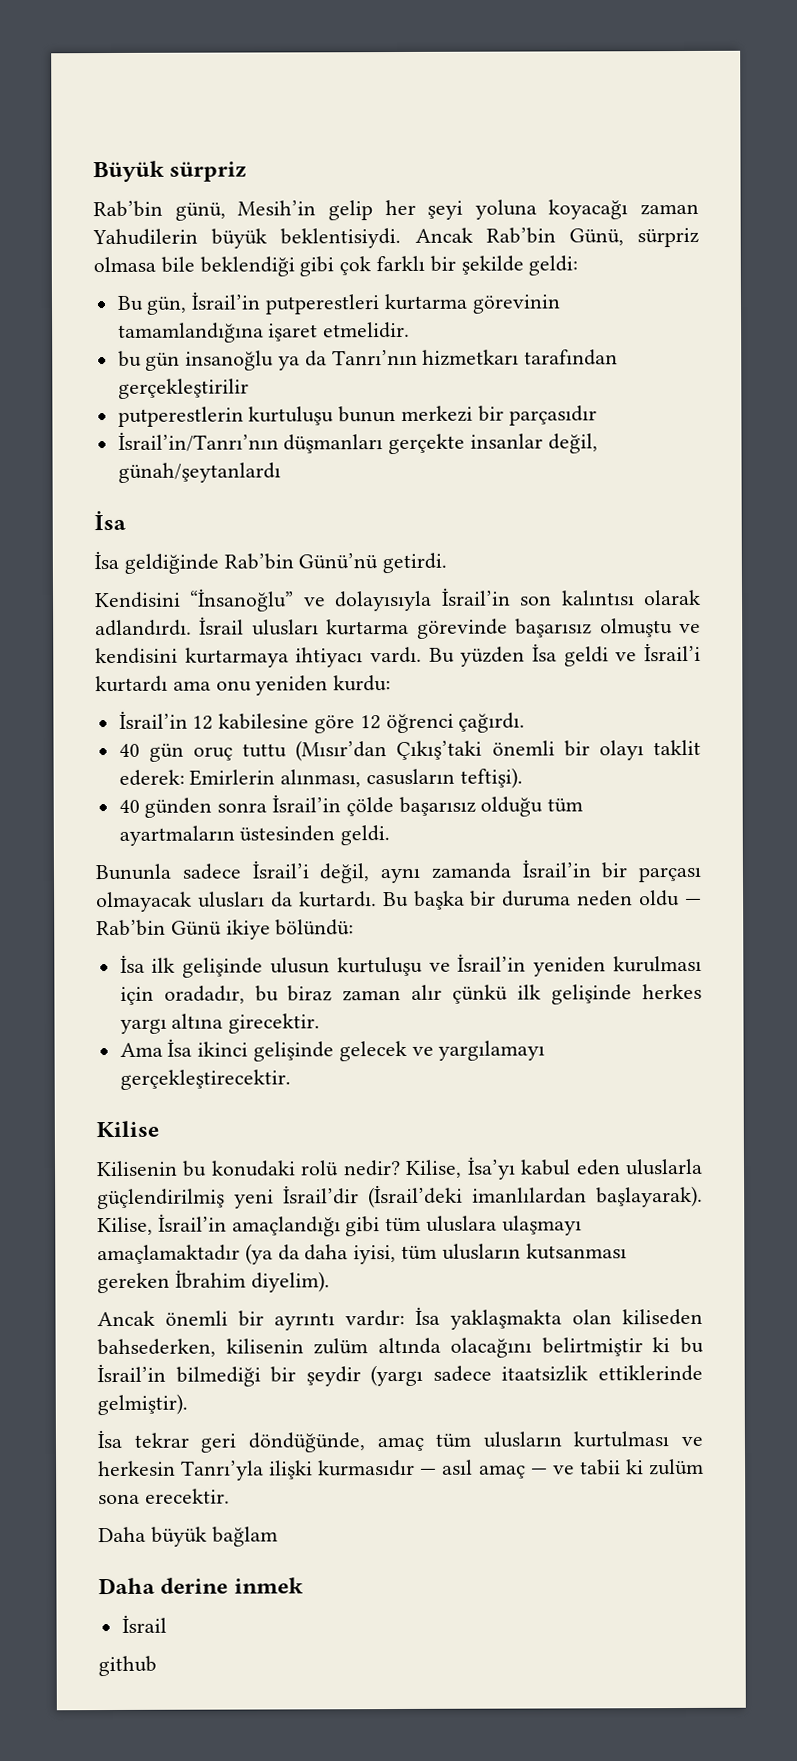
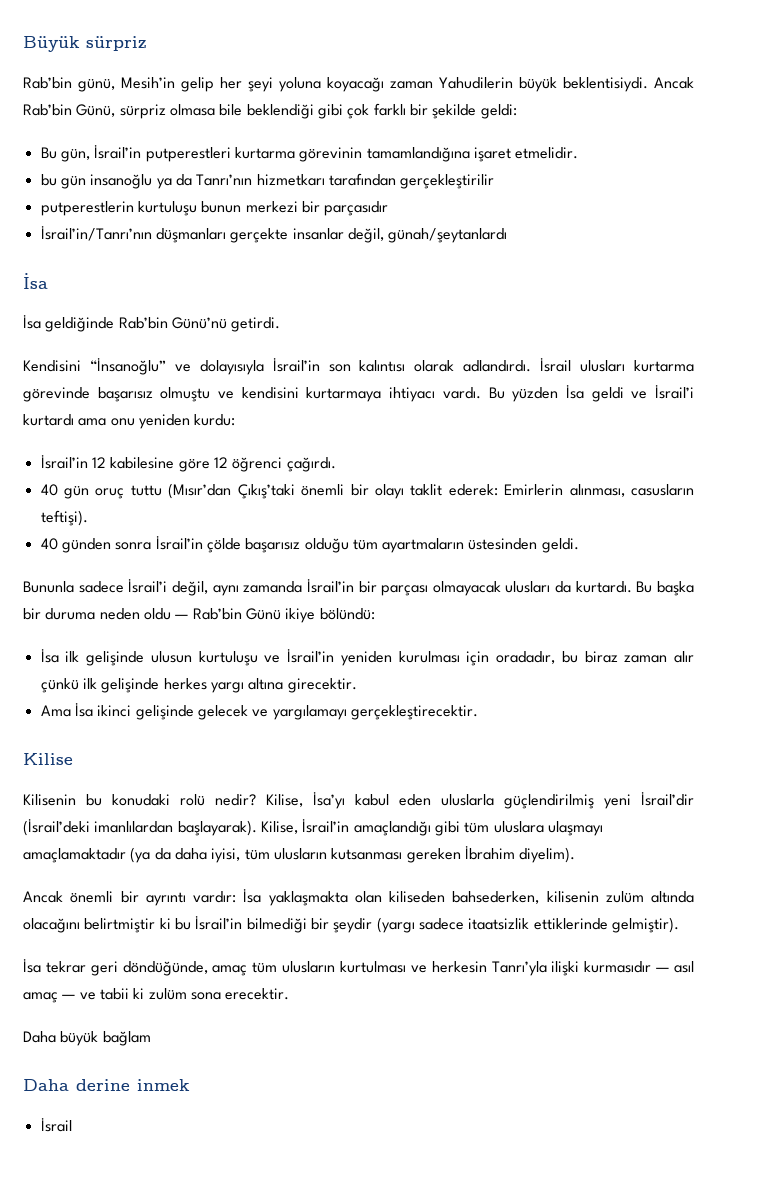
- github

